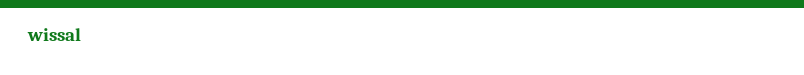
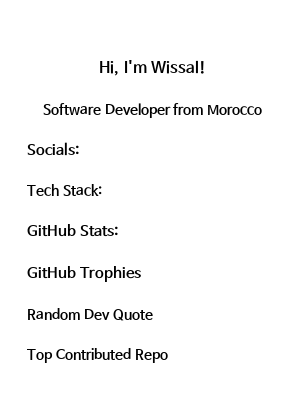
- wissal
+ Hi, I'm Wissal!
+ Software Developer from Morocco
+ Socials:
+ Tech Stack:
+ GitHub Stats:
+ GitHub Trophies
+ Random Dev Quote
+ Top Contributed Repo

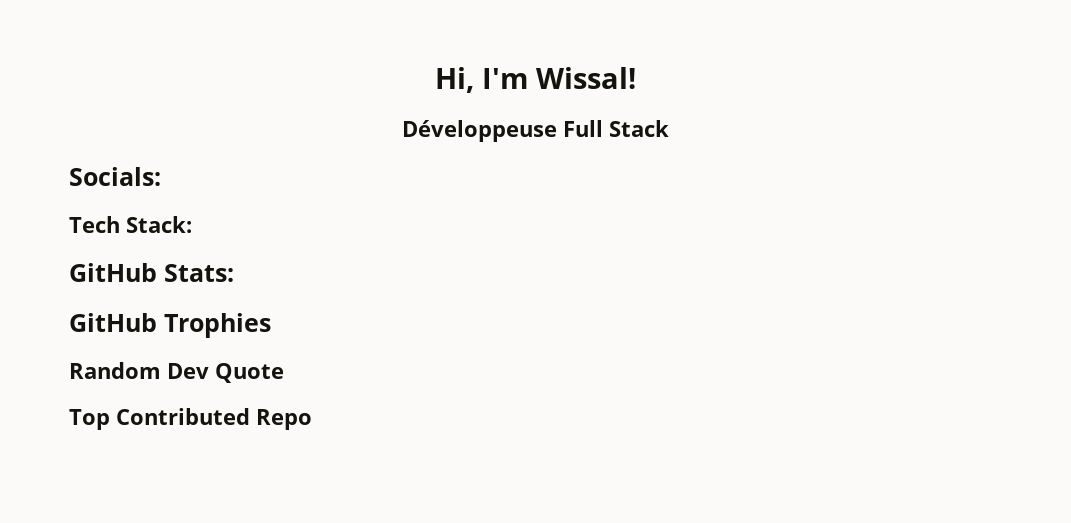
- Software Developer from Morocco
+ Développeuse Full Stack

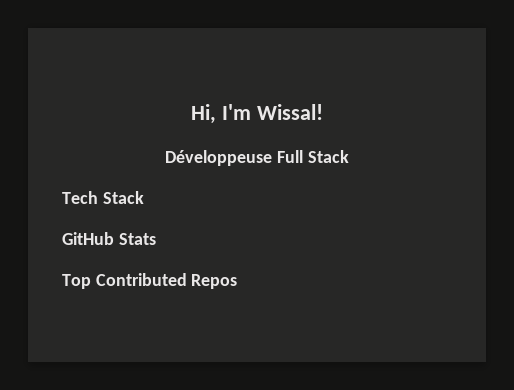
- Socials:
- Tech Stack:
- GitHub Stats:
- GitHub Trophies
- Random Dev Quote
+ Tech Stack
+ GitHub Stats
- Top Contributed Repo
+ Top Contributed Repos

